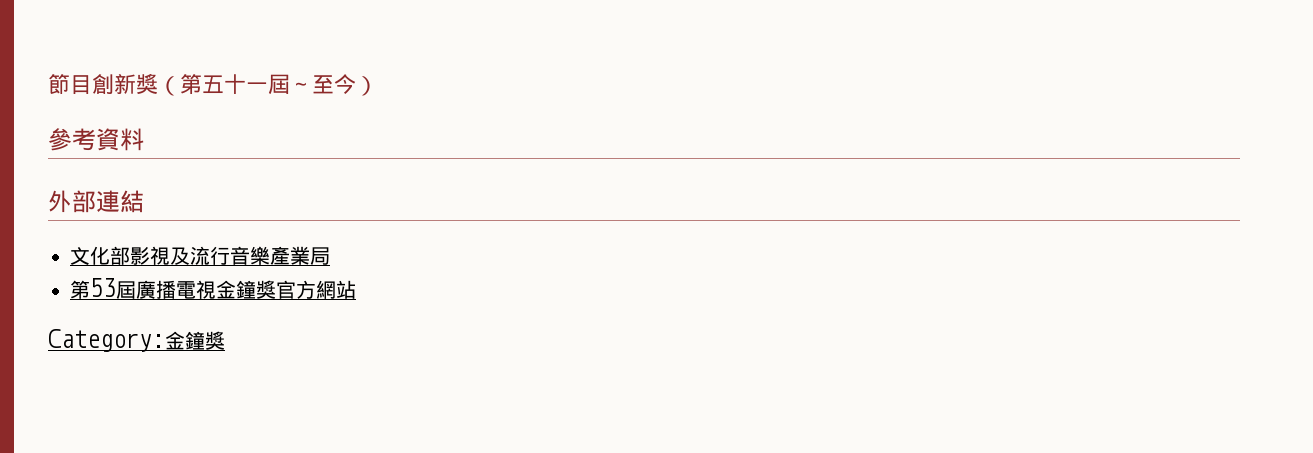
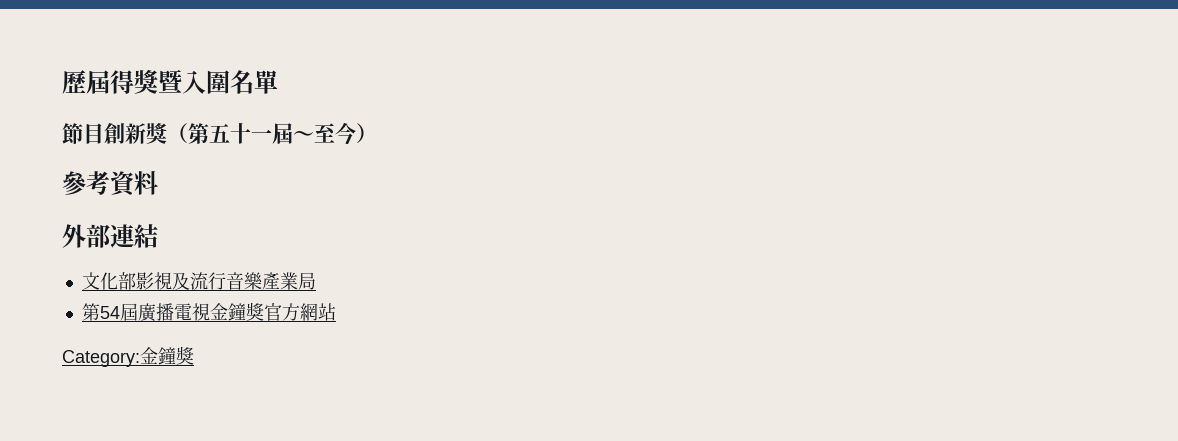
+ 歷屆得獎暨入圍名單
- 第53屆廣播電視金鐘獎官方網站
+ 第54屆廣播電視金鐘獎官方網站

